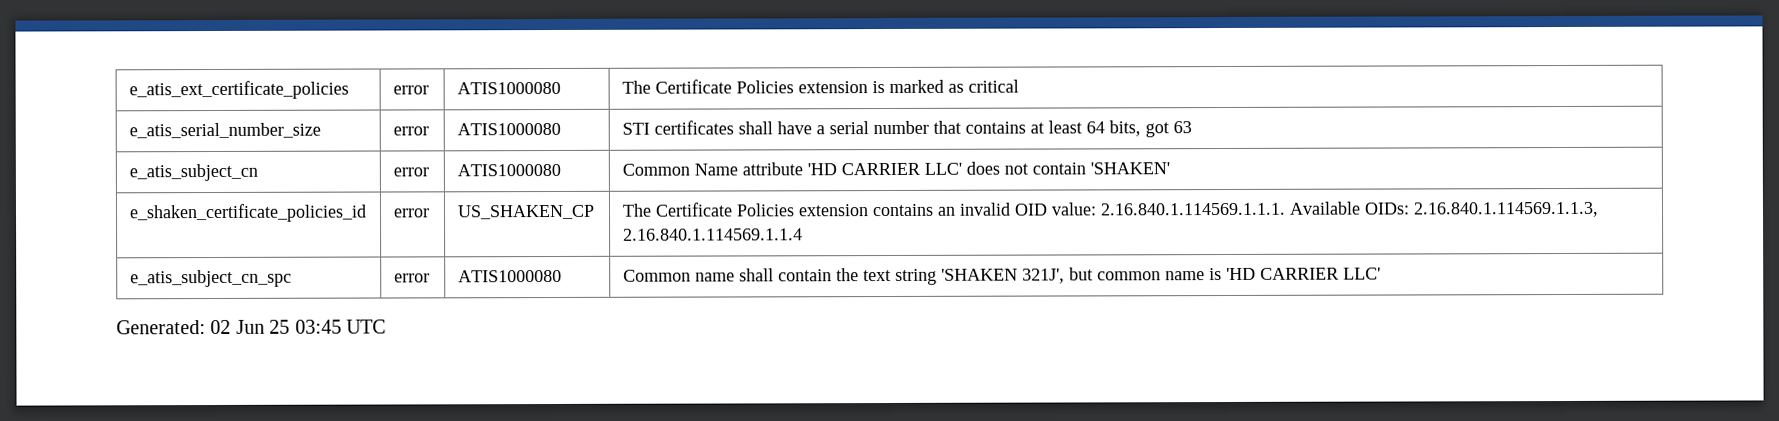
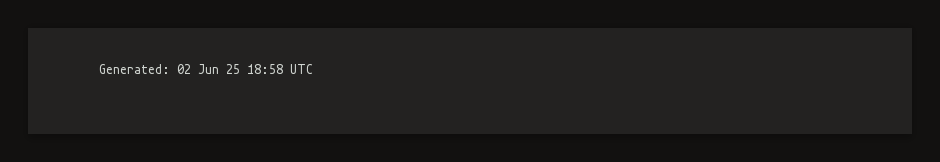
- e_atis_ext_certificate_policies | error | ATIS1000080 | The Certificate Policies extension is marked as critical
- e_atis_serial_number_size | error | ATIS1000080 | STI certificates shall have a serial number that contains at least 64 bits, got 63
- e_atis_subject_cn | error | ATIS1000080 | Common Name attribute 'HD CARRIER LLC' does not contain 'SHAKEN'
- e_shaken_certificate_policies_id | error | US_SHAKEN_CP | The Certificate Policies extension contains an invalid OID value: 2.16.840.1.114569.1.1.1. Available OIDs: 2.16.840.1.114569.1.1.3, 2.16.840.1.114569.1.1.4
- e_atis_subject_cn_spc | error | ATIS1000080 | Common name shall contain the text string 'SHAKEN 321J', but common name is 'HD CARRIER LLC'
- Generated: 02 Jun 25 03:45 UTC
+ Generated: 02 Jun 25 18:58 UTC

